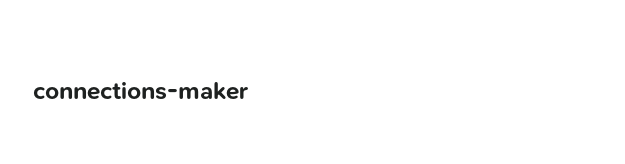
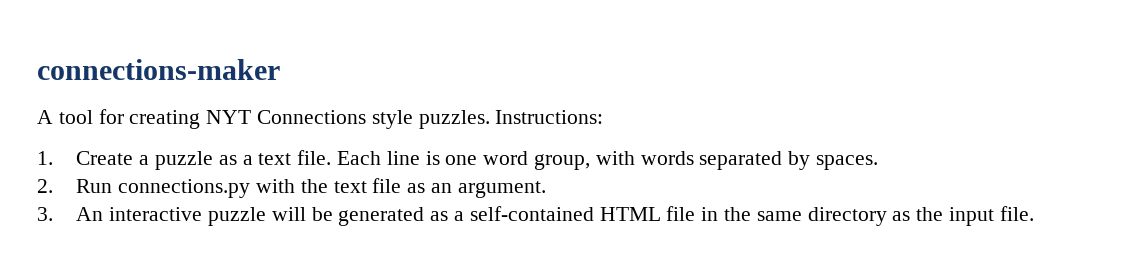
+ A tool for creating NYT Connections style puzzles. Instructions:
+ 1. Create a puzzle as a text file. Each line is one word group, with words separated by spaces.
+ 2. Run connections.py with the text file as an argument.
+ 3. An interactive puzzle will be generated as a self-contained HTML file in the same directory as the input file.

